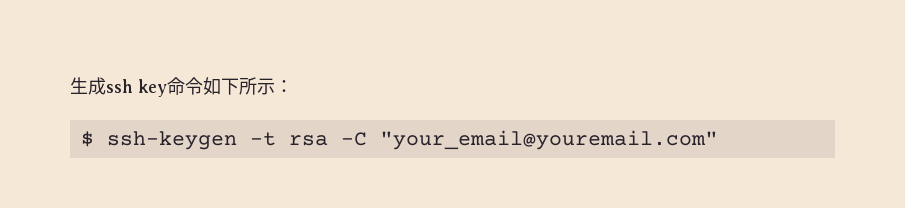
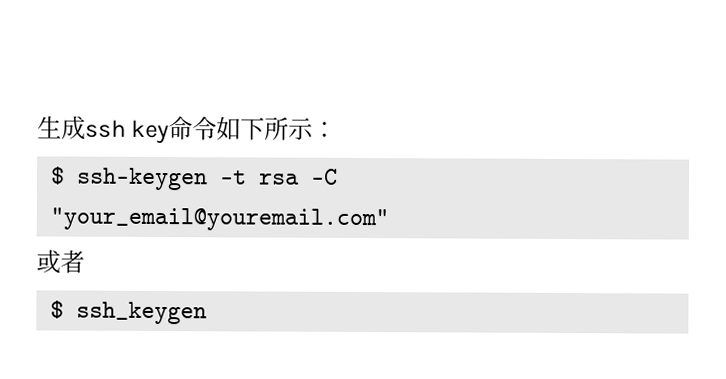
+ 或者
+ $ ssh_keygen

